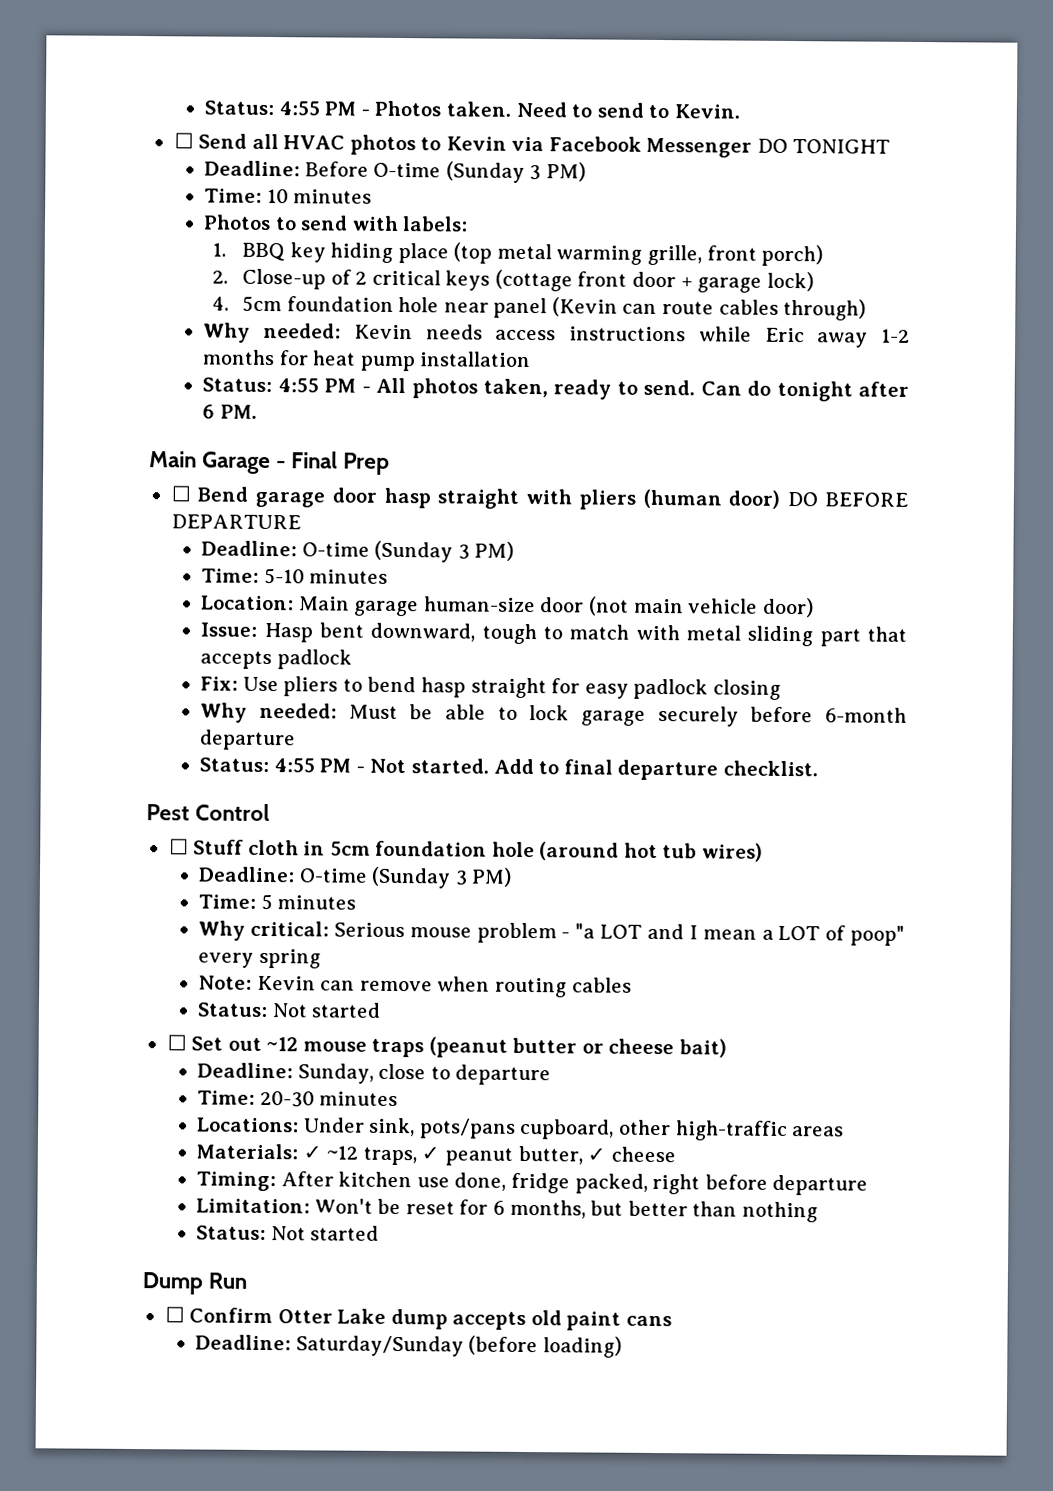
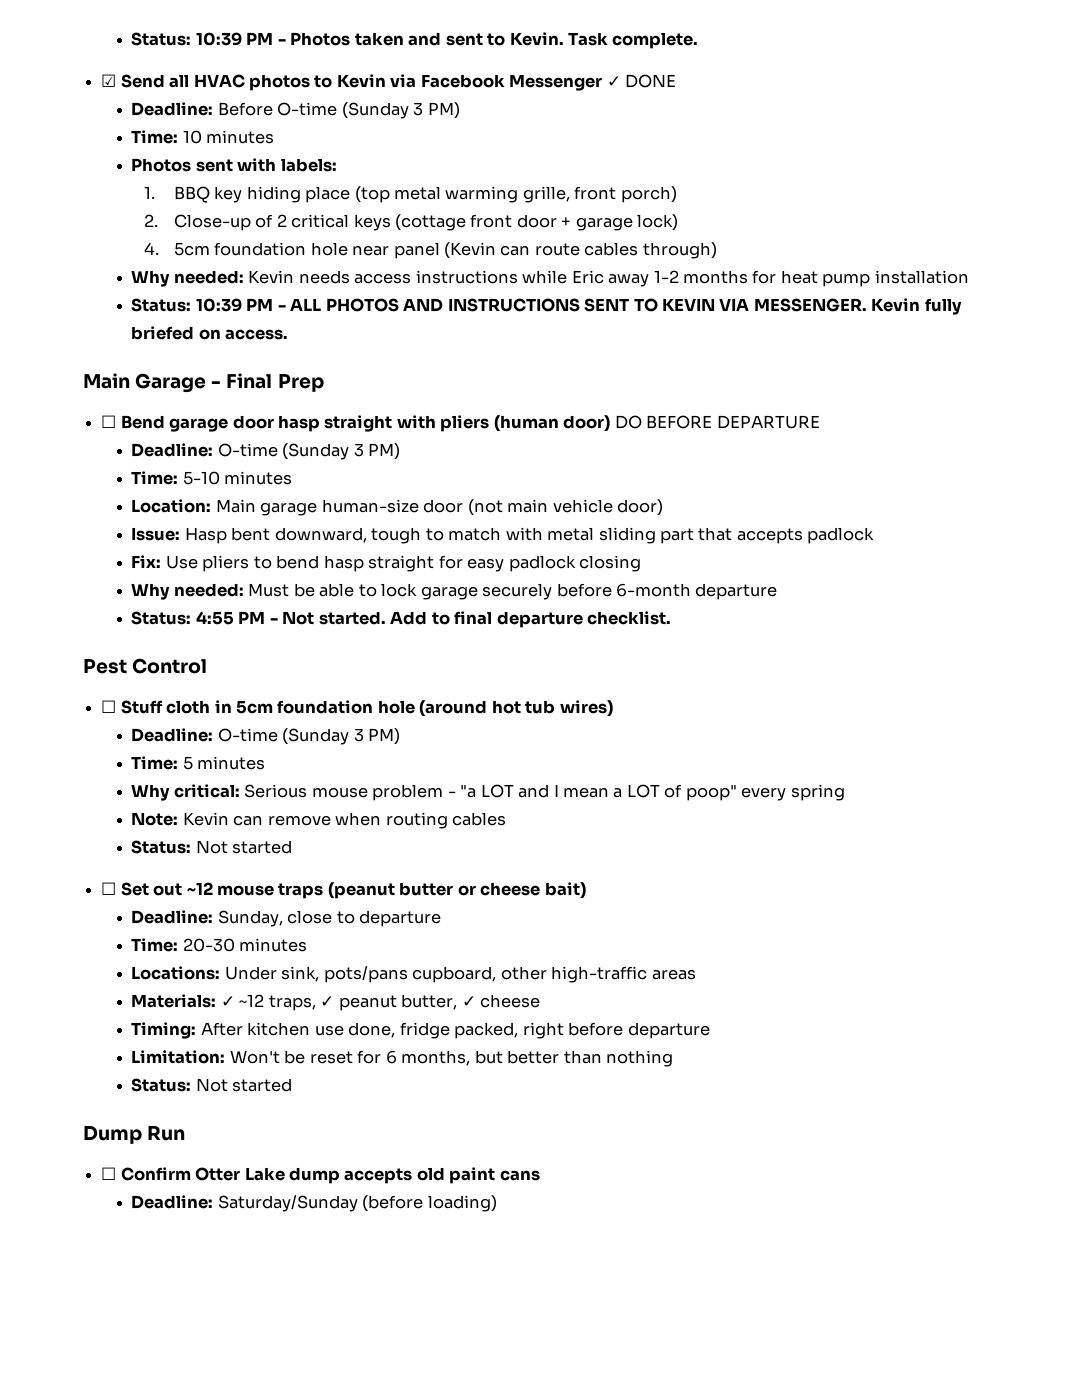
- Status: 4:55 PM - Photos taken. Need to send to Kevin.
- ☐ Send all HVAC photos to Kevin via Facebook Messenger DO TONIGHT
+ Status: 10:39 PM - Photos taken and sent to Kevin. Task complete.
+ ☑ Send all HVAC photos to Kevin via Facebook Messenger ✓ DONE
- Photos to send with labels:
+ Photos sent with labels:
- Status: 4:55 PM - All photos taken, ready to send. Can do tonight after 6 PM.
+ Status: 10:39 PM - ALL PHOTOS AND INSTRUCTIONS SENT TO KEVIN VIA MESSENGER. Kevin fully briefed on access.

